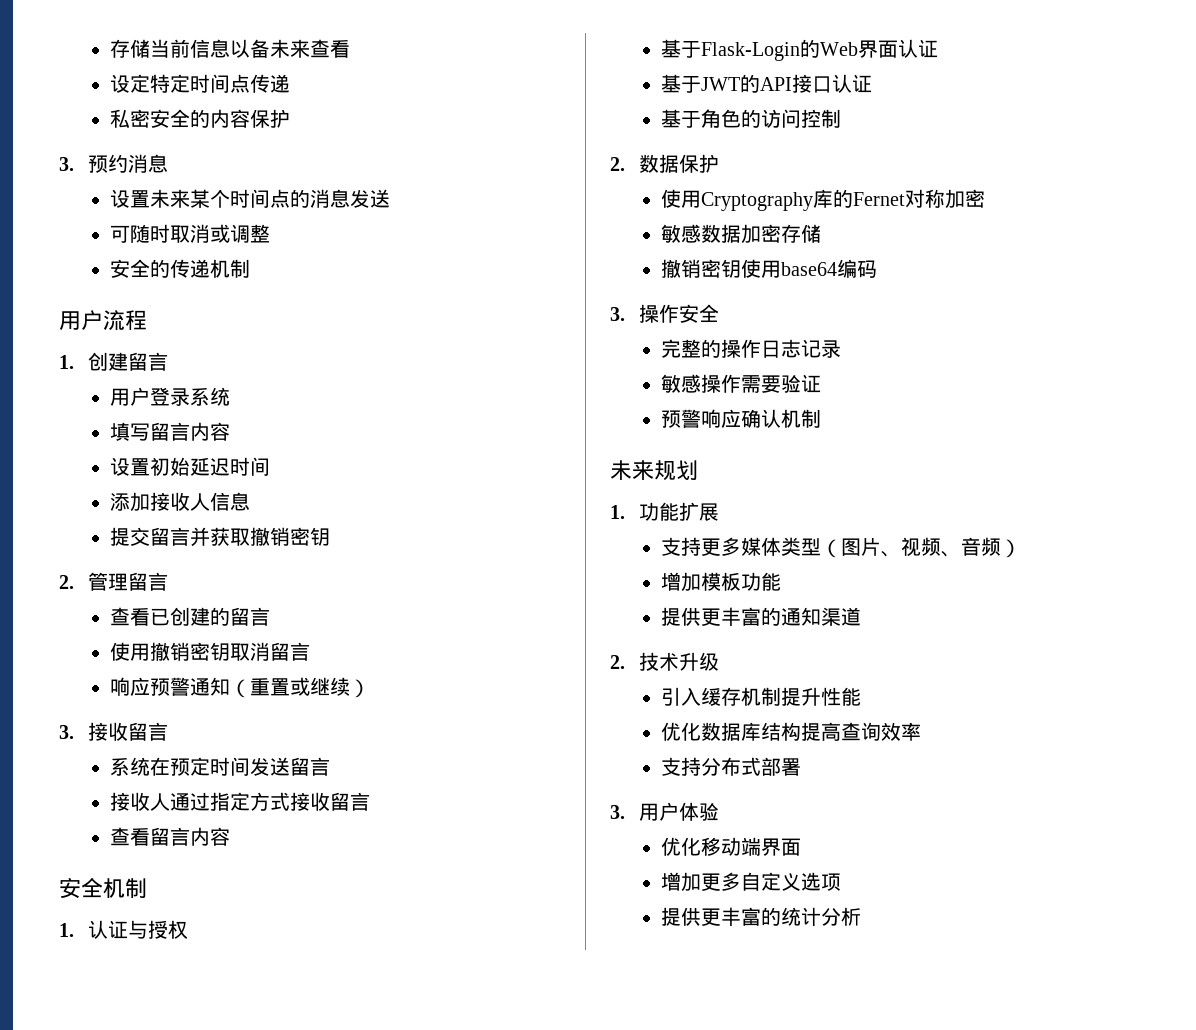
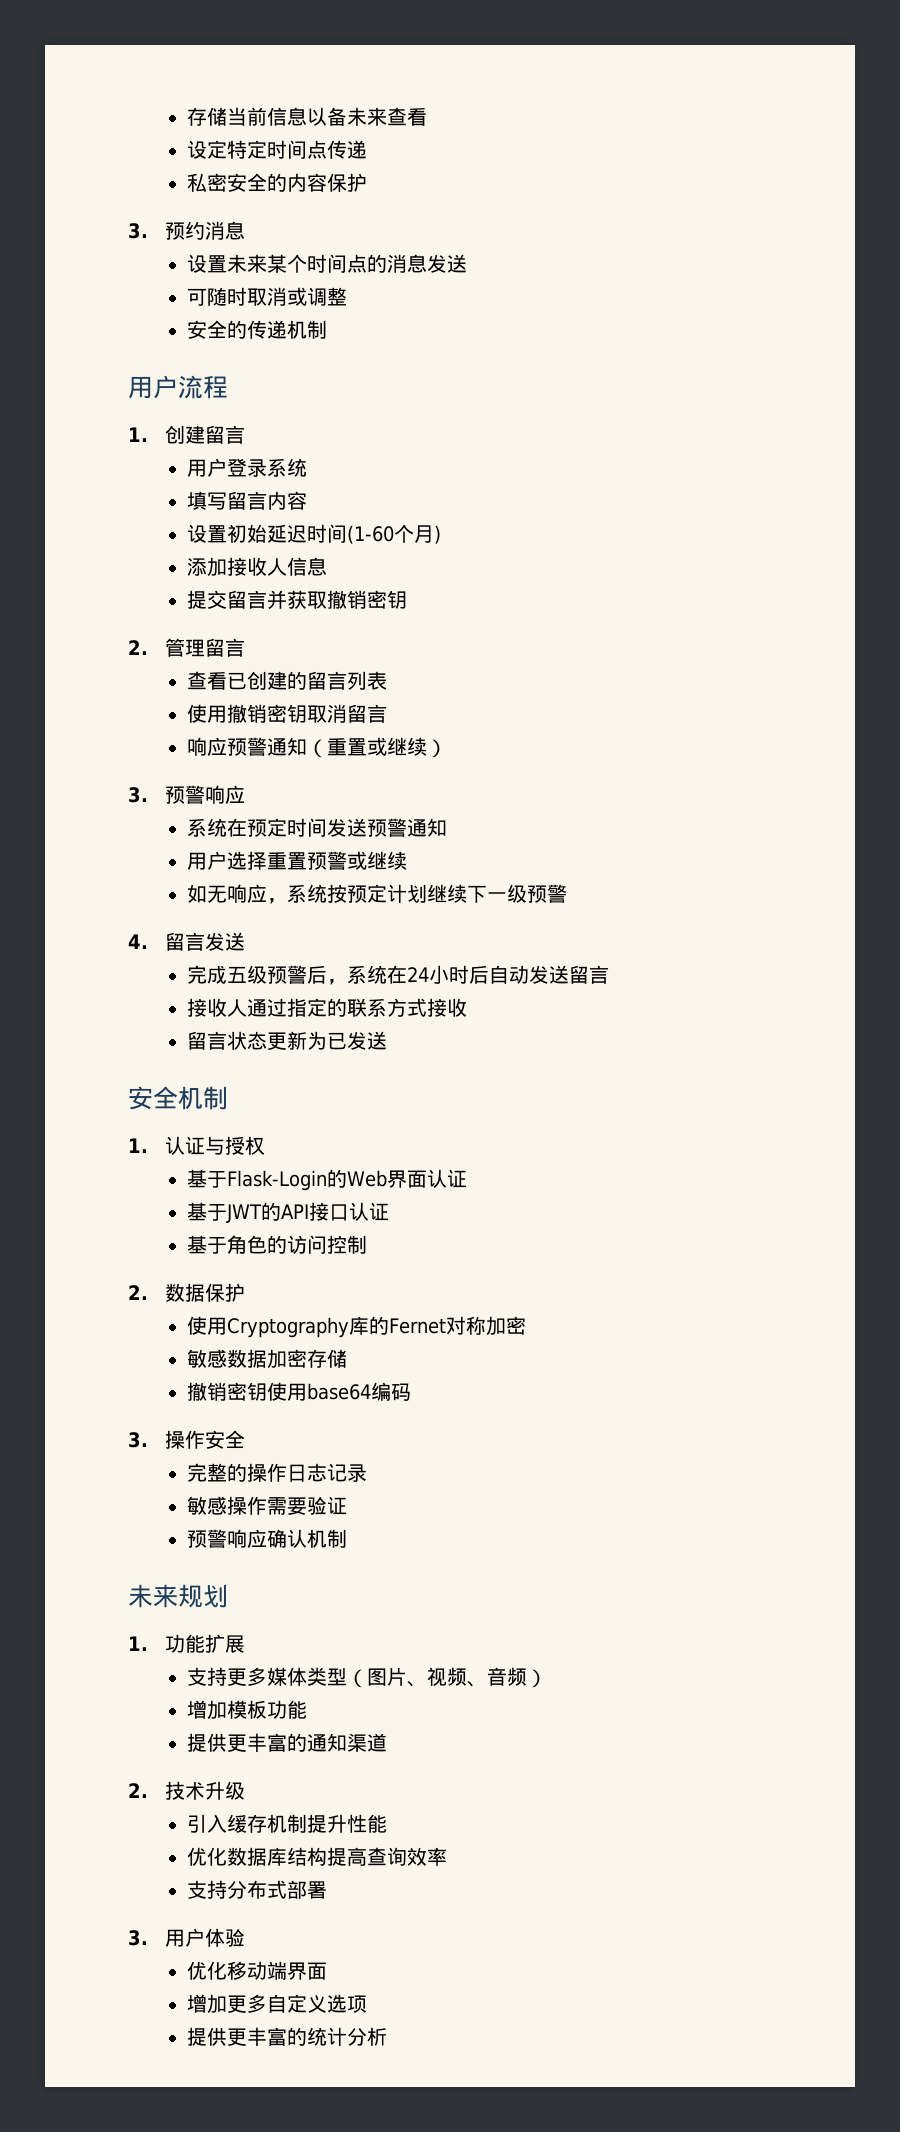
- 设置初始延迟时间
+ 设置初始延迟时间(1-60个月)
- 查看已创建的留言
+ 查看已创建的留言列表
- 3.接收留言
+ 3.预警响应
- 系统在预定时间发送留言
+ 系统在预定时间发送预警通知
+ 用户选择重置预警或继续
+ 如无响应，系统按预定计划继续下一级预警
+ 4.留言发送
+ 完成五级预警后，系统在24小时后自动发送留言
- 接收人通过指定方式接收留言
- 查看留言内容
+ 接收人通过指定的联系方式接收
+ 留言状态更新为已发送

